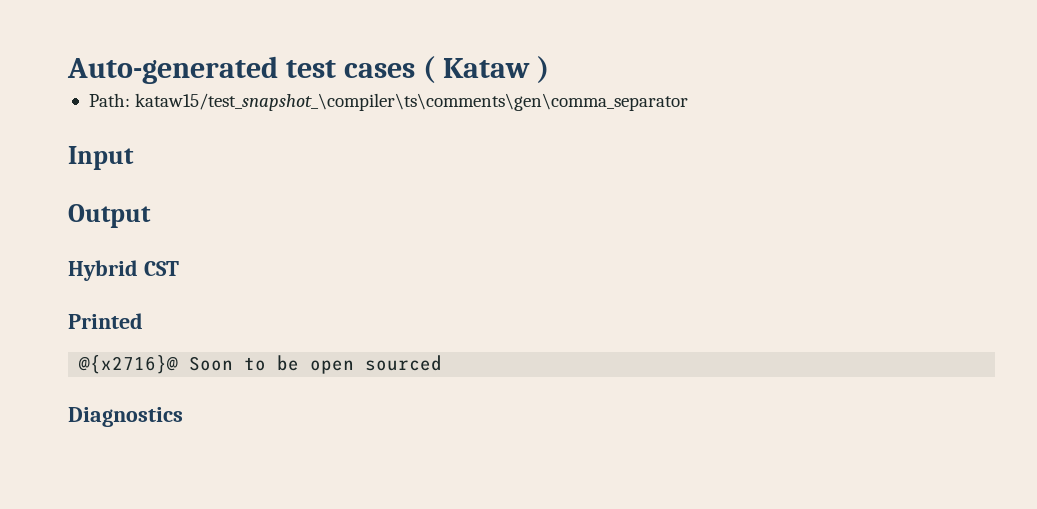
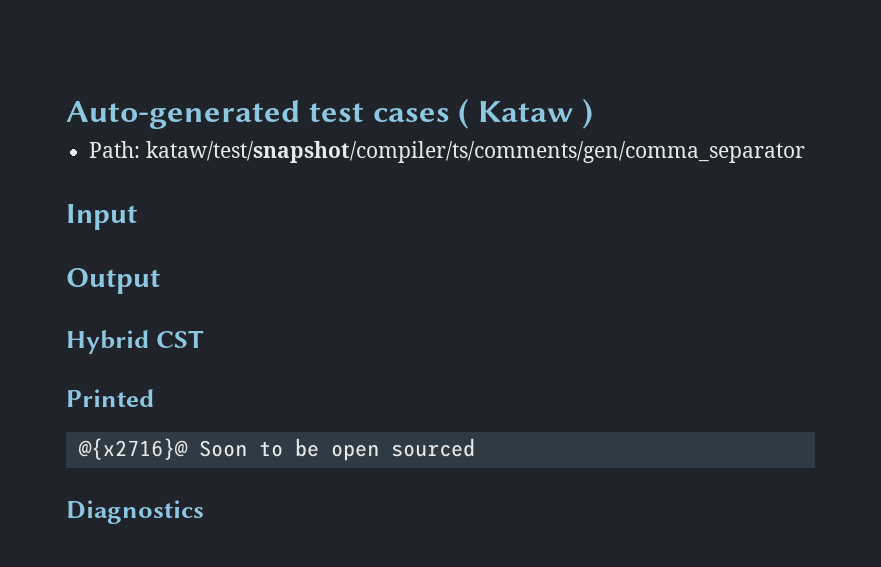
- Path: kataw15/test_snapshot_\compiler\ts\comments\gen\comma_separator
+ Path: kataw/test/snapshot/compiler/ts/comments/gen/comma_separator

